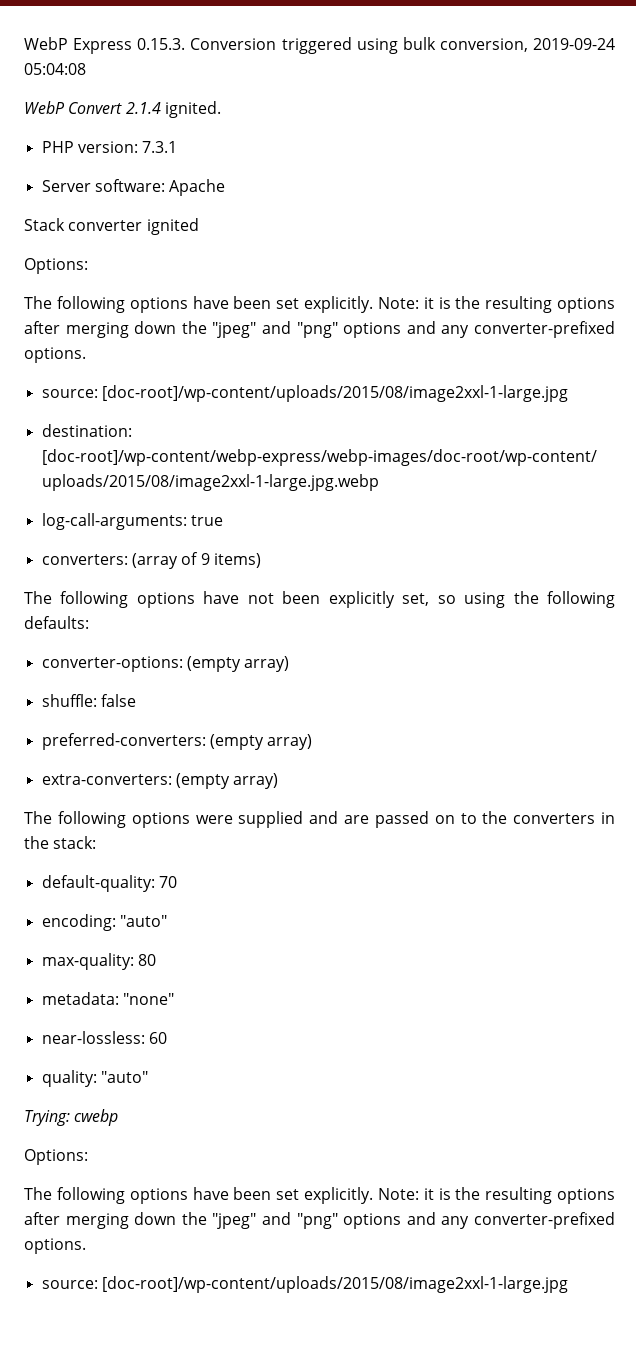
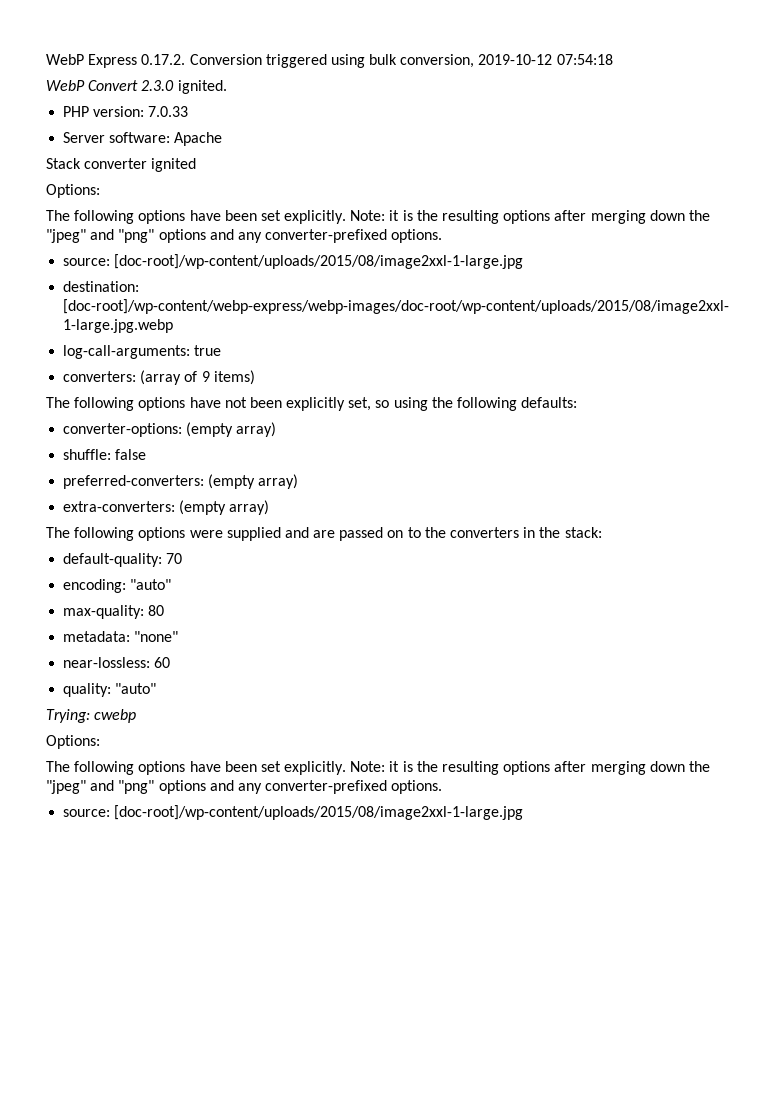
- WebP Express 0.15.3. Conversion triggered using bulk conversion, 2019-09-24 05:04:08
+ WebP Express 0.17.2. Conversion triggered using bulk conversion, 2019-10-12 07:54:18
- WebP Convert 2.1.4 ignited.
+ WebP Convert 2.3.0 ignited.
- PHP version: 7.3.1
+ PHP version: 7.0.33

